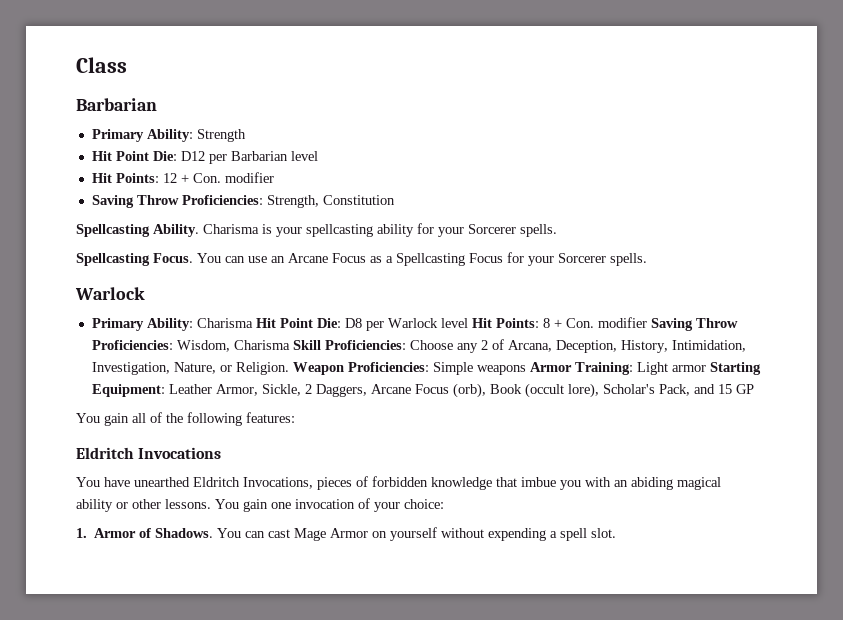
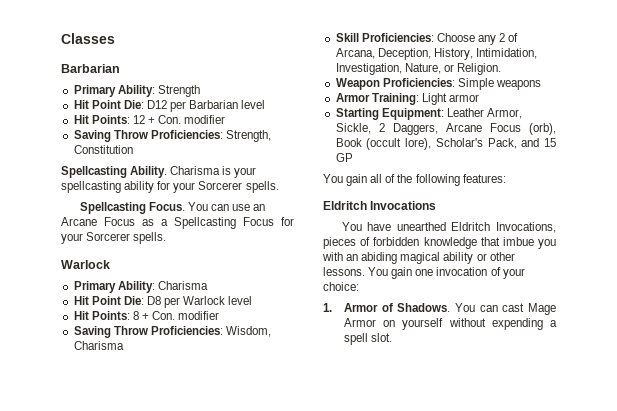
- Class
+ Classes
- Primary Ability: Charisma Hit Point Die:
+ Primary Ability: Charisma
+ Hit Point Die:
- D8 per Warlock level Hit Points:
+ D8 per Warlock level
+ Hit Points:
- 8 + Con. modifier Saving Throw Proficiencies:
+ 8 + Con. modifier
+ Saving Throw Proficiencies:
- Wisdom, Charisma Skill Proficiencies:
+ Wisdom, Charisma
+ Skill Proficiencies:
- Choose any 2 of Arcana, Deception, History, Intimidation, Investigation, Nature, or Religion. Weapon Proficiencies:
+ Choose any 2 of Arcana, Deception, History, Intimidation, Investigation, Nature, or Religion.
+ Weapon Proficiencies:
- Simple weapons Armor Training:
+ Simple weapons
+ Armor Training:
- Light armor Starting Equipment:
+ Light armor
+ Starting Equipment:

